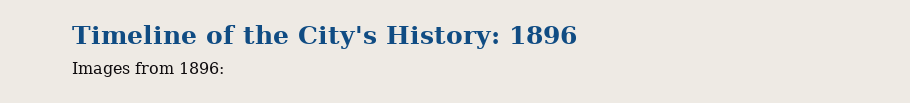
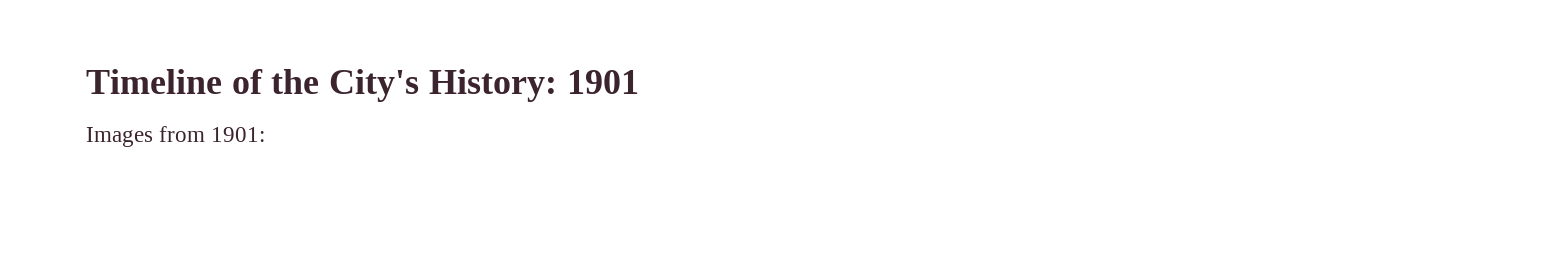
- Timeline of the City's History: 1896
+ Timeline of the City's History: 1901
- Images from 1896:
+ Images from 1901:

